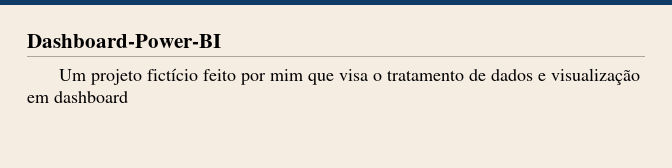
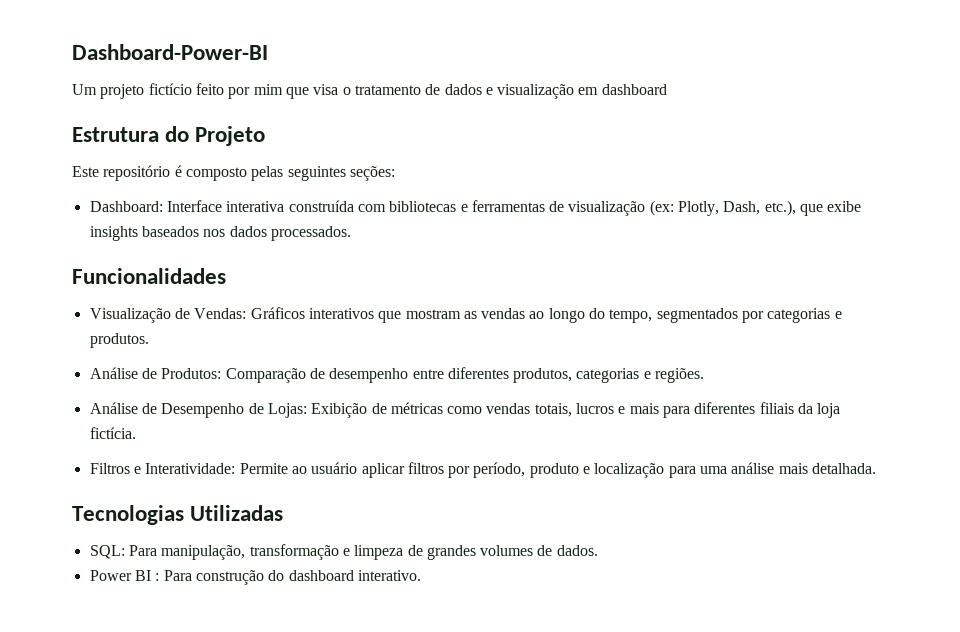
+ Estrutura do Projeto
+ Este repositório é composto pelas seguintes seções:
+ Dashboard: Interface interativa construída com bibliotecas e ferramentas de visualização (ex: Plotly, Dash, etc.), que exibe insights baseados nos dados processados.
+ Funcionalidades
+ Visualização de Vendas: Gráficos interativos que mostram as vendas ao longo do tempo, segmentados por categorias e produtos.
+ Análise de Produtos: Comparação de desempenho entre diferentes produtos, categorias e regiões.
+ Análise de Desempenho de Lojas: Exibição de métricas como vendas totais, lucros e mais para diferentes filiais da loja fictícia.
+ Filtros e Interatividade: Permite ao usuário aplicar filtros por período, produto e localização para uma análise mais detalhada.
+ Tecnologias Utilizadas
+ SQL: Para manipulação, transformação e limpeza de grandes volumes de dados.
+ Power BI : Para construção do dashboard interativo.

